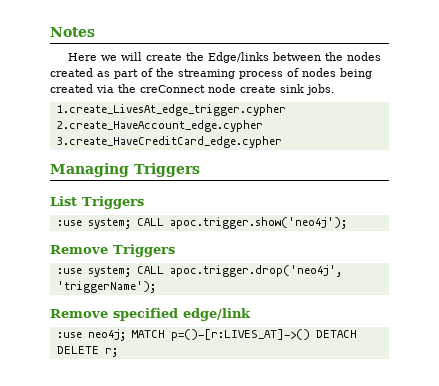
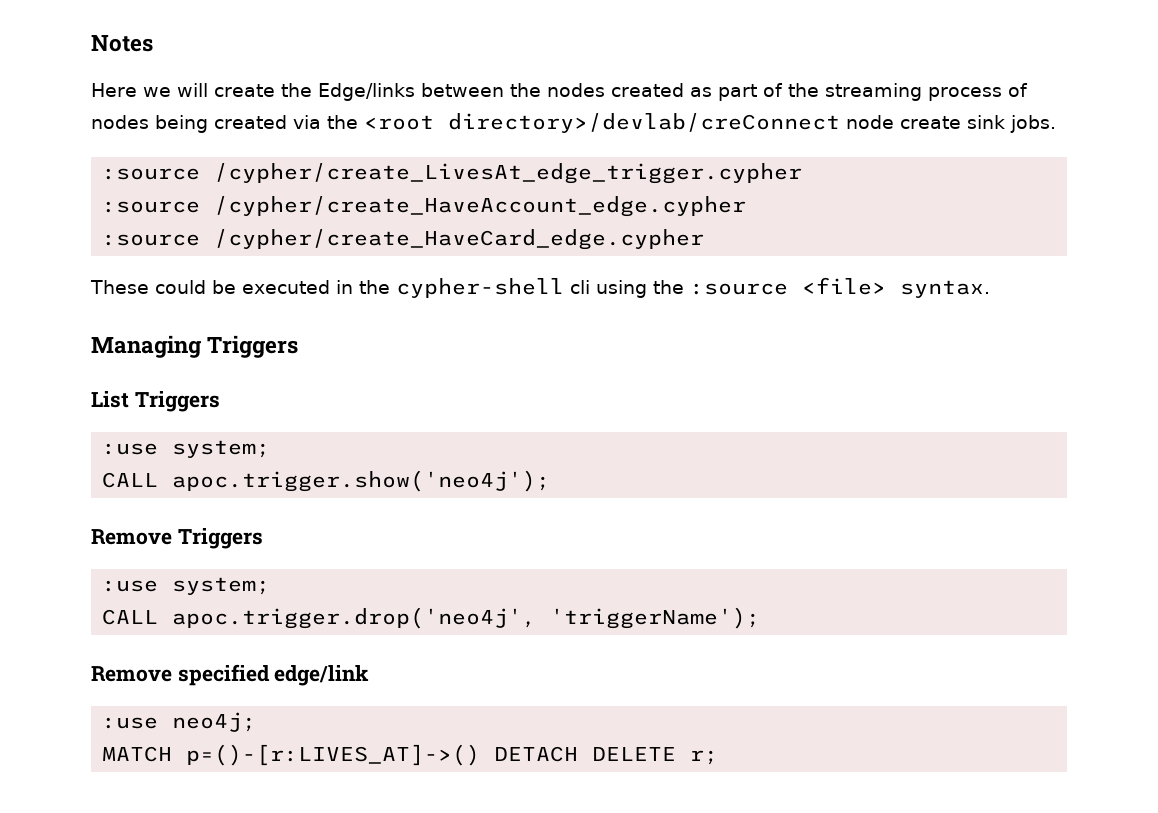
- Here we will create the Edge/links between the nodes created as part of the streaming process of nodes being created via the creConnect node create sink jobs.
+ Here we will create the Edge/links between the nodes created as part of the streaming process of nodes being created via the <root directory>/devlab/creConnect node create sink jobs.
- 1.create_LivesAt_edge_trigger.cypher 2.create_HaveAccount_edge.cypher 3.create_HaveCreditCard_edge.cypher
+ :source /cypher/create_LivesAt_edge_trigger.cypher
+ :source /cypher/create_HaveAccount_edge.cypher
+ :source /cypher/create_HaveCard_edge.cypher
+ These could be executed in the cypher-shell cli using the :source <file> syntax.
  List Triggers
- :use system; CALL apoc.trigger.show('neo4j');
+ :use system;
+ CALL apoc.trigger.show('neo4j');
  Remove Triggers
- :use system; CALL apoc.trigger.drop('neo4j', 'triggerName');
+ :use system;
+ CALL apoc.trigger.drop('neo4j', 'triggerName');
- :use neo4j; MATCH p=()-[r:LIVES_AT]->() DETACH DELETE r;
+ :use neo4j;
+ MATCH p=()-[r:LIVES_AT]->() DETACH DELETE r;

